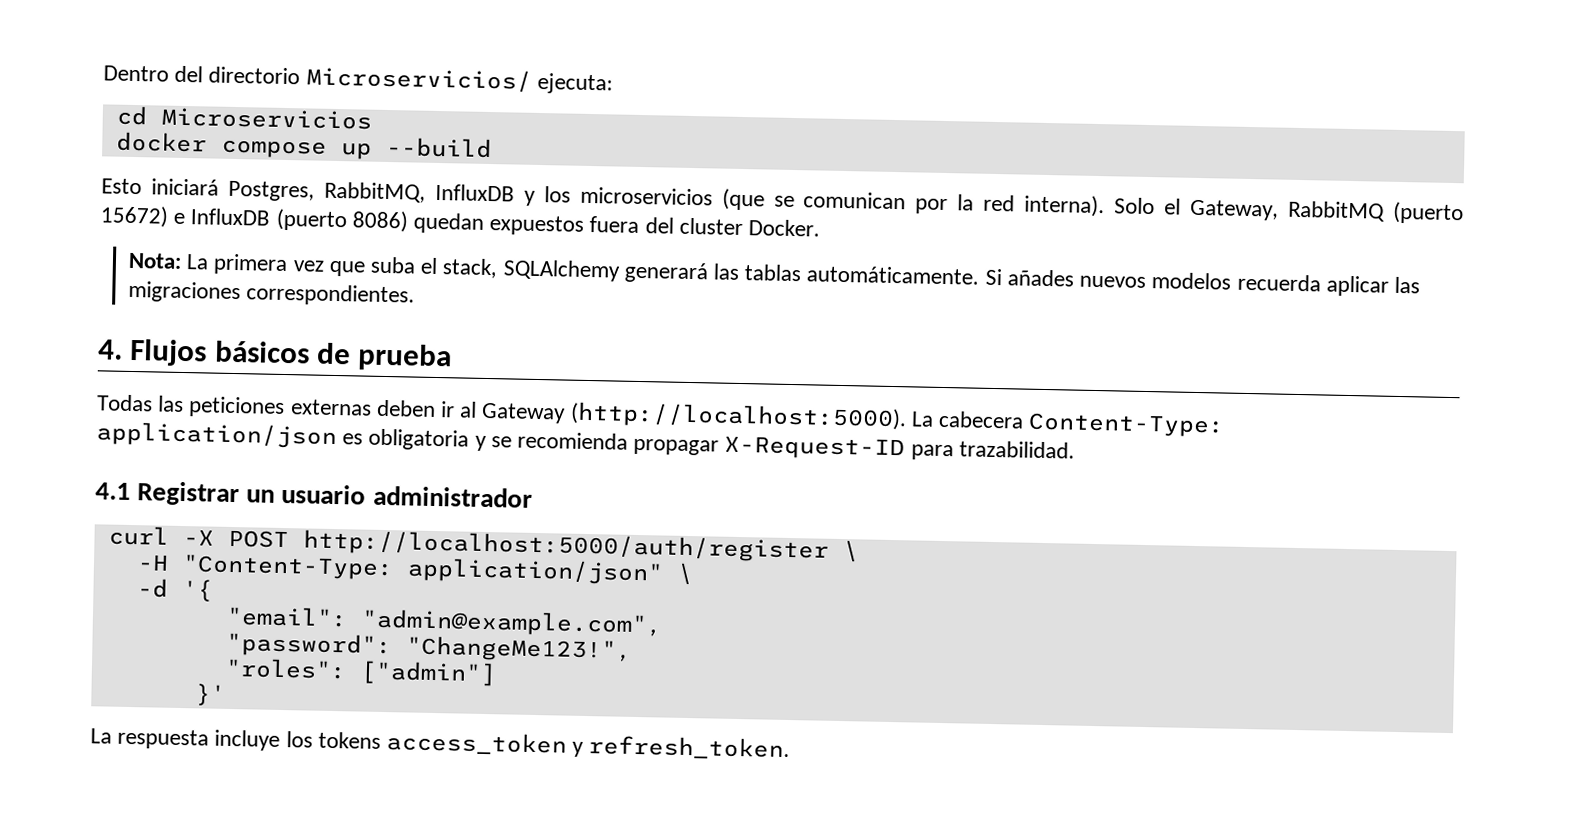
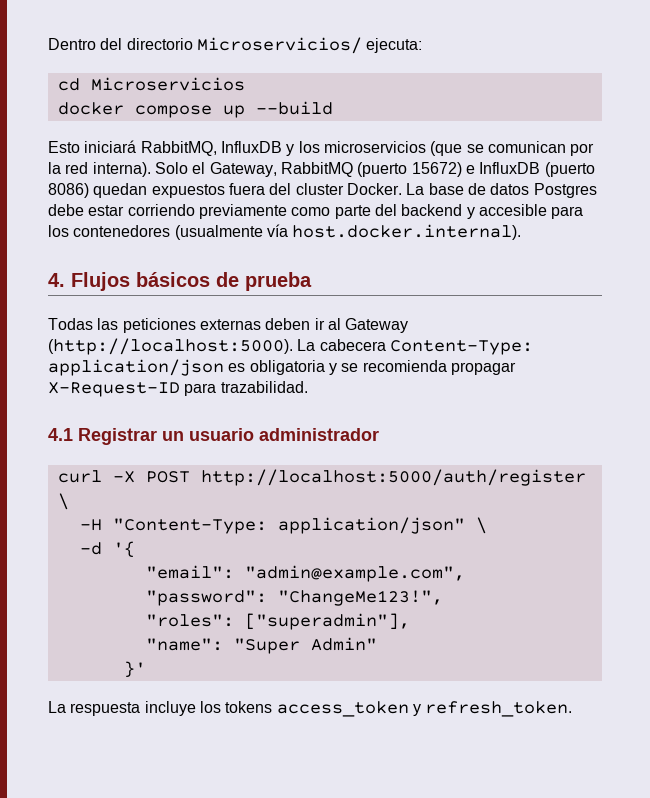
- Esto iniciará Postgres, RabbitMQ, InfluxDB y los microservicios (que se comunican por la red interna).
+ Esto iniciará RabbitMQ, InfluxDB y los microservicios (que se comunican por la red interna).
- Solo el Gateway, RabbitMQ (puerto 15672) e InfluxDB (puerto 8086) quedan expuestos fuera del cluster Docker.
- Nota: La primera vez que suba el stack, SQLAlchemy generará las tablas automáticamente. Si añades nuevos modelos recuerda aplicar las migraciones correspondientes.
+ Solo el Gateway, RabbitMQ (puerto 15672) e InfluxDB (puerto 8086) quedan expuestos fuera del cluster Docker. La base de datos Postgres debe estar corriendo previamente como parte del backend y accesible para los contenedores (usualmente vía host.docker.internal).
- "roles": ["admin"]
+ "roles": ["superadmin"],
+ "name": "Super Admin"

